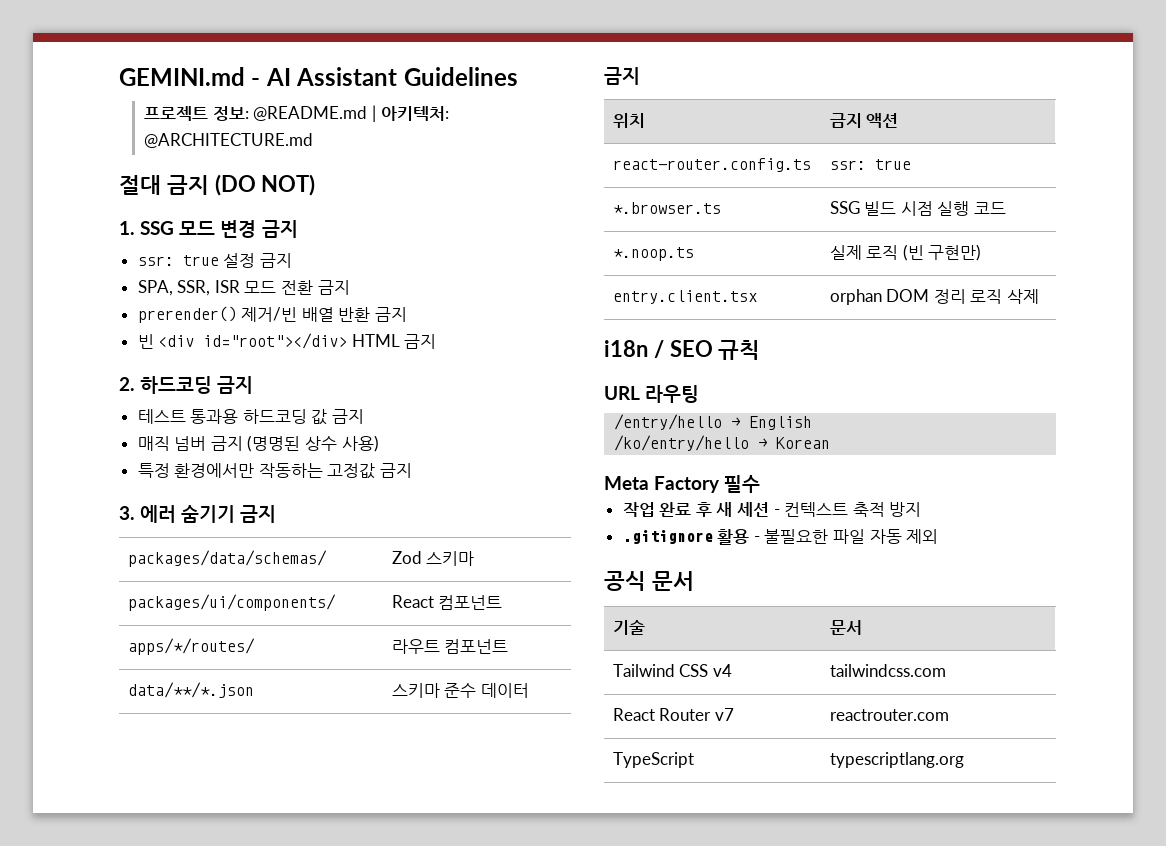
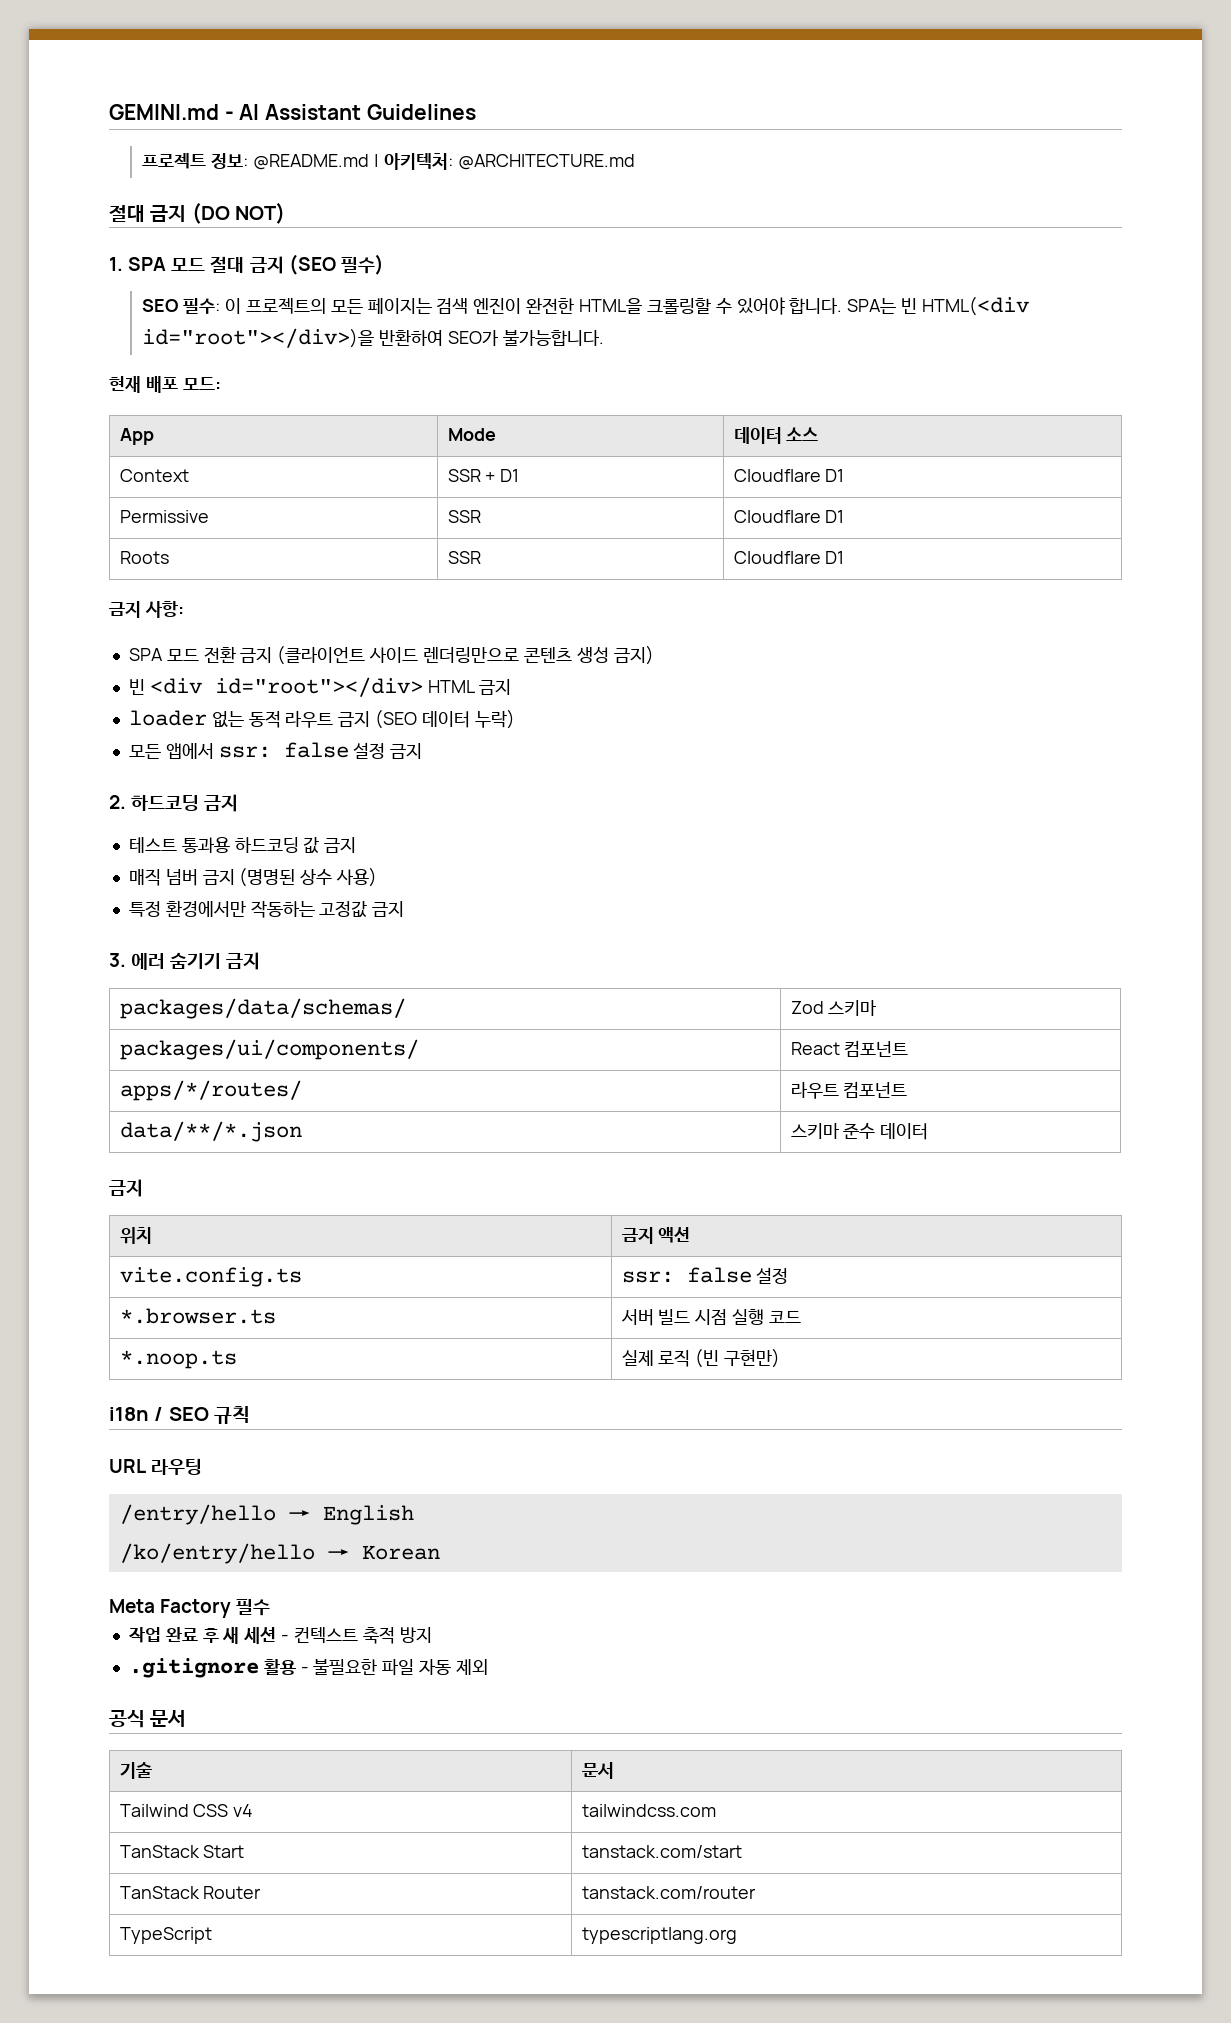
- 1. SSG 모드 변경 금지
- ssr: true 설정 금지
- SPA, SSR, ISR 모드 전환 금지
- prerender() 제거/빈 배열 반환 금지
+ 1. SPA 모드 절대 금지 (SEO 필수)
+ SEO 필수: 이 프로젝트의 모든 페이지는 검색 엔진이 완전한 HTML을 크롤링할 수 있어야 합니다. SPA는 빈 HTML(<div id="root"></div>)을 반환하여 SEO가 불가능합니다.
+ 현재 배포 모드:
+ App | Mode | 데이터 소스
+ Context | SSR + D1 | Cloudflare D1
+ Permissive | SSR | Cloudflare D1
+ Roots | SSR | Cloudflare D1
+ 금지 사항:
+ SPA 모드 전환 금지 (클라이언트 사이드 렌더링만으로 콘텐츠 생성 금지)
+ loader 없는 동적 라우트 금지 (SEO 데이터 누락)
+ 모든 앱에서 ssr: false 설정 금지
- react-router.config.ts | ssr: true
+ vite.config.ts | ssr: false 설정
- *.browser.ts | SSG 빌드 시점 실행 코드
+ *.browser.ts | 서버 빌드 시점 실행 코드
- entry.client.tsx | orphan DOM 정리 로직 삭제
- React Router v7 | reactrouter.com
+ TanStack Start | tanstack.com/start
+ TanStack Router | tanstack.com/router

